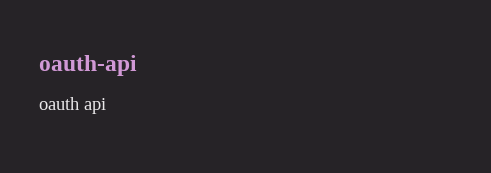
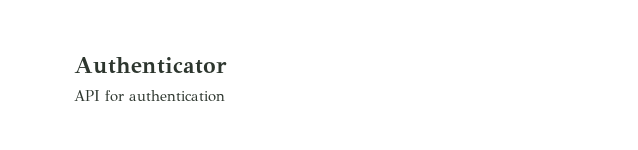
- oauth-api
- oauth api
+ Authenticator
+ API for authentication

